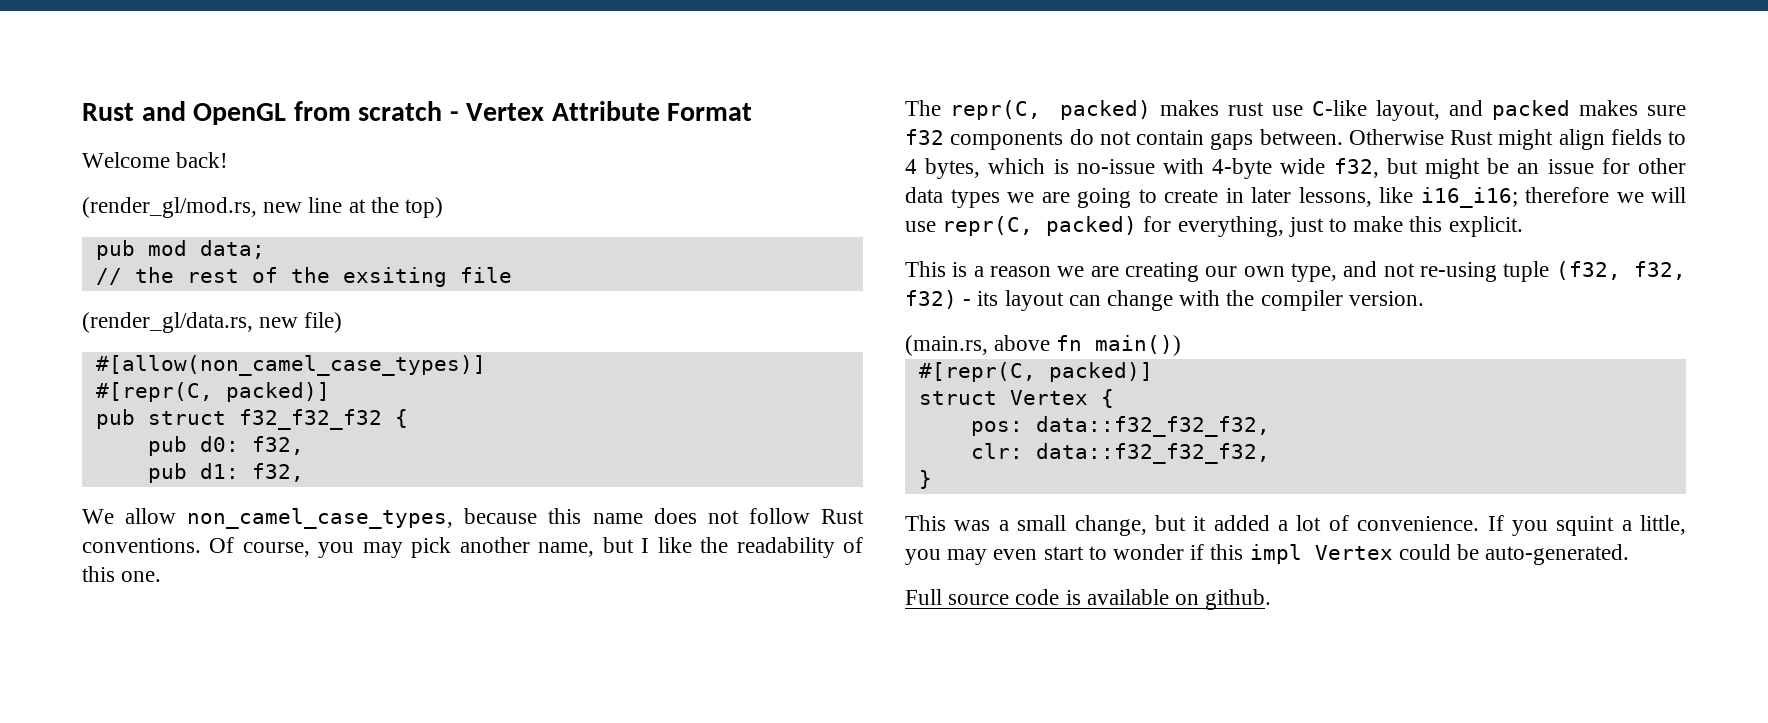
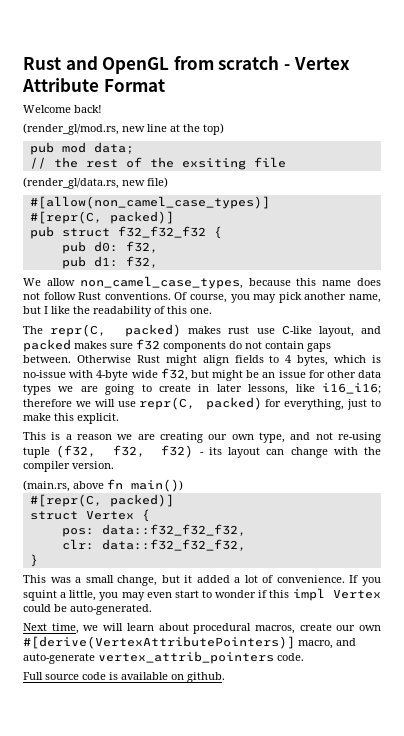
+ Next time, we will learn about procedural macros, create our own #[derive(VertexAttributePointers)] macro, and auto-generate vertex_attrib_pointers code.

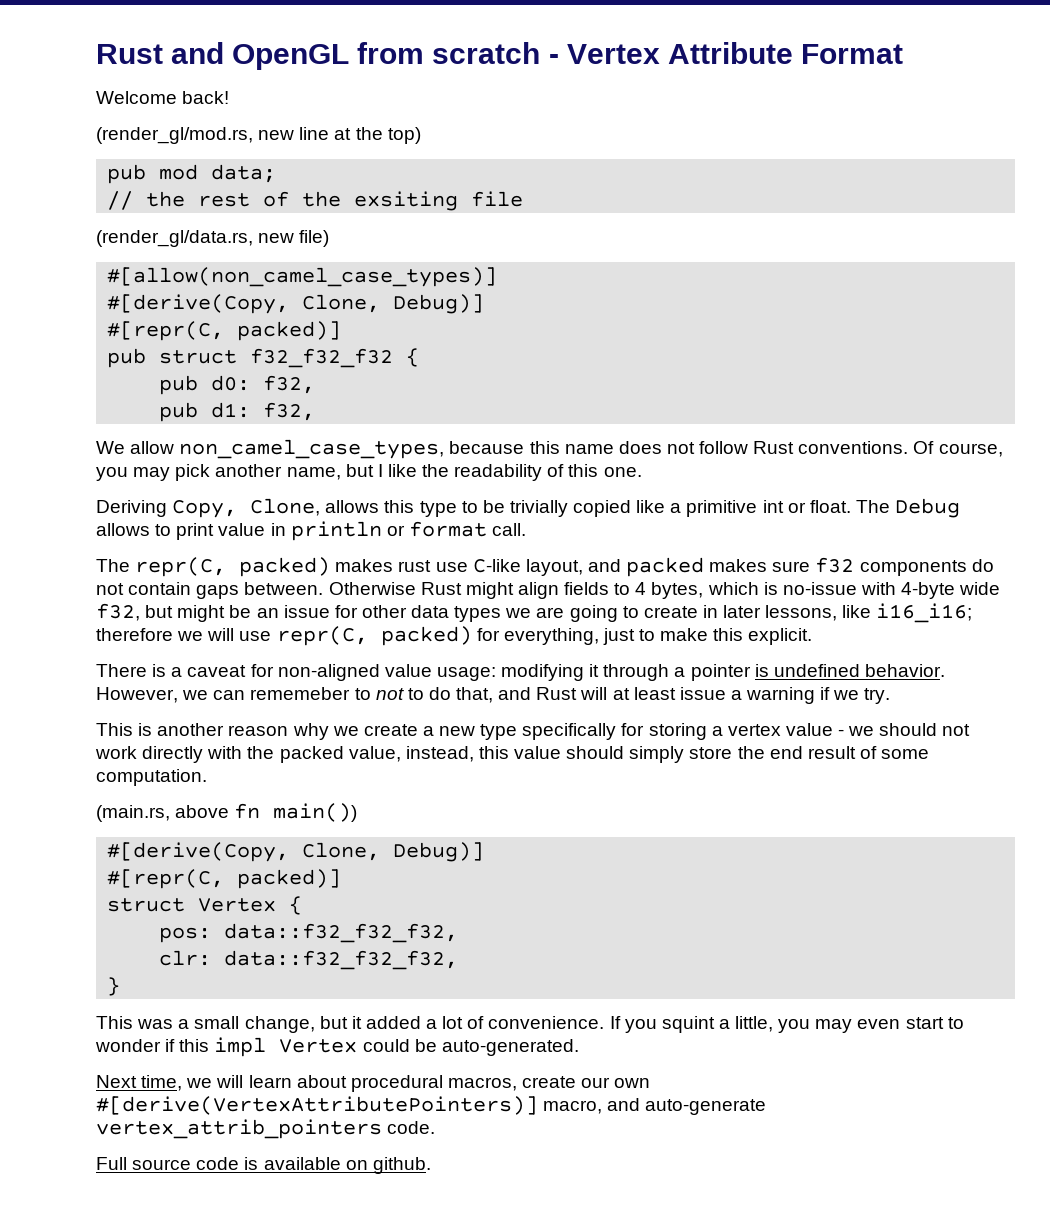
  #[allow(non_camel_case_types)]
+ #[derive(Copy, Clone, Debug)]
+ Deriving Copy, Clone, allows this type to be trivially copied like a primitive int or float. The Debug allows to print value in println or format call.
- This is a reason we are creating our own type, and not re-using tuple (f32, f32, f32) - its layout can change with the compiler version.
+ There is a caveat for non-aligned value usage: modifying it through a pointer is undefined behavior. However, we can rememeber to not to do that, and Rust will at least issue a warning if we try.
+ This is another reason why we create a new type specifically for storing a vertex value - we should not work directly with the packed value, instead, this value should simply store the end result of some computation.
  (main.rs, above fn main())
+ #[derive(Copy, Clone, Debug)]

